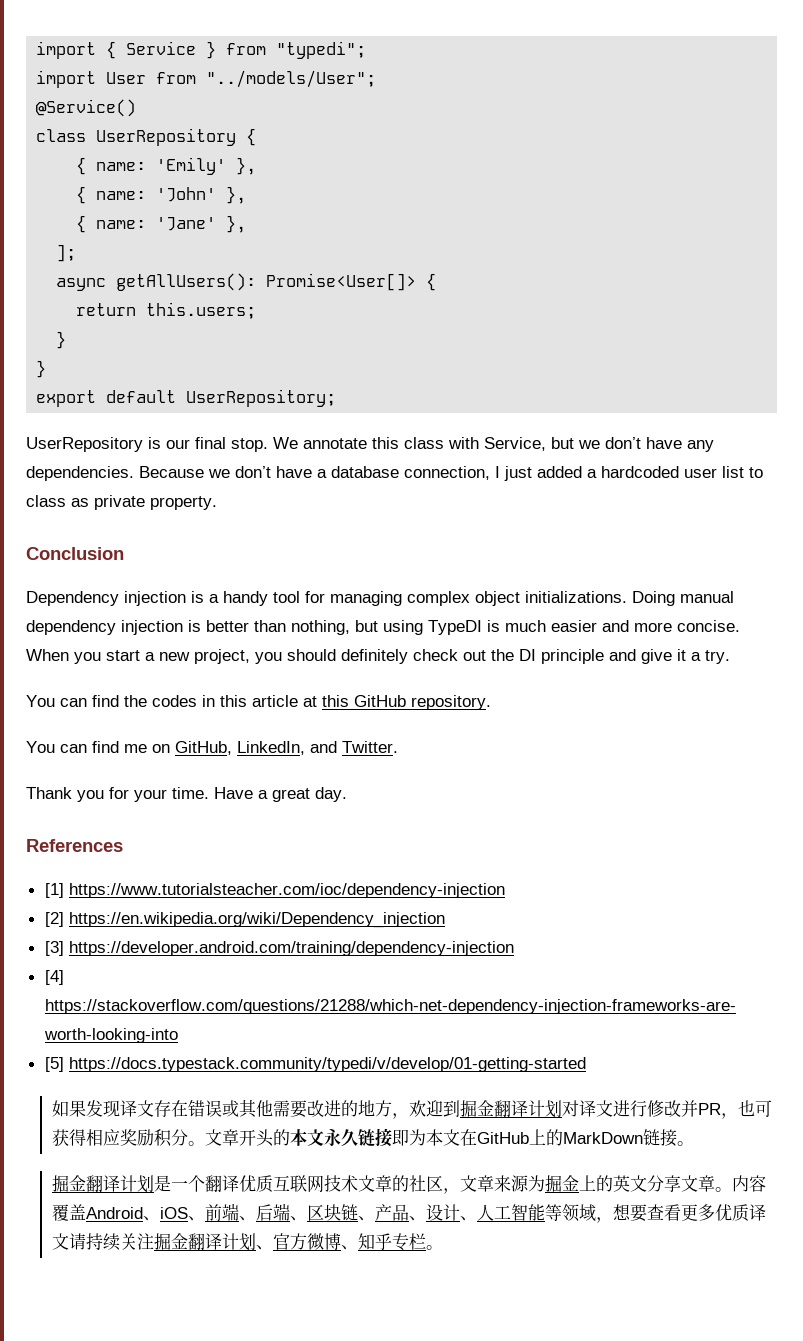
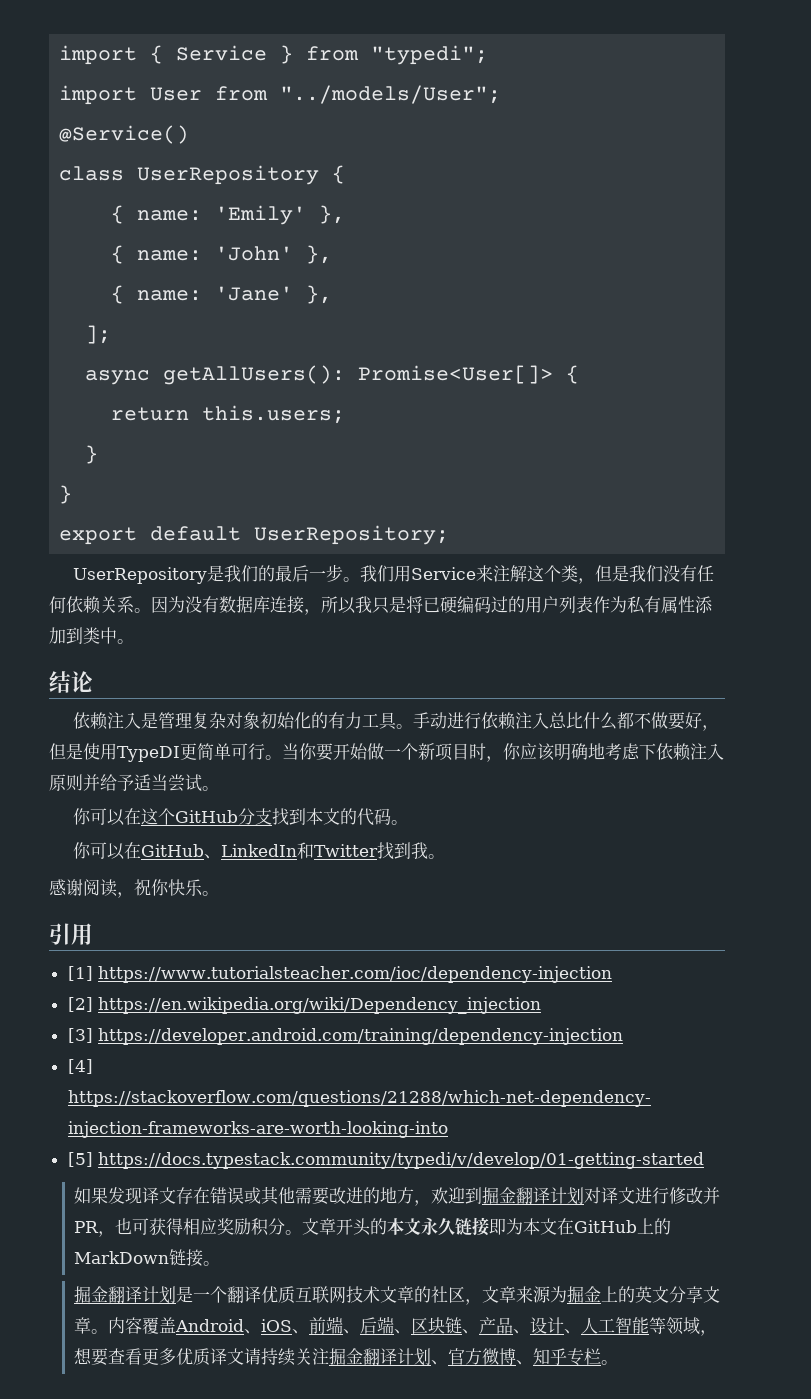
- UserRepository is our final stop. We annotate this class with Service, but we don’t have any dependencies. Because we don’t have a database connection, I just added a hardcoded user list to class as private property.
- Conclusion
- Dependency injection is a handy tool for managing complex object initializations. Doing manual dependency injection is better than nothing, but using TypeDI is much easier and more concise. When you start a new project, you should definitely check out the DI principle and give it a try.
- You can find the codes in this article at this GitHub repository.
- You can find me on GitHub, LinkedIn, and Twitter.
- Thank you for your time. Have a great day.
- References
+ UserRepository是我们的最后一步。我们用Service来注解这个类，但是我们没有任何依赖关系。因为没有数据库连接，所以我只是将已硬编码过的用户列表作为私有属性添加到类中。
+ 结论
+ 依赖注入是管理复杂对象初始化的有力工具。手动进行依赖注入总比什么都不做要好，但是使用TypeDI更简单可行。当你要开始做一个新项目时，你应该明确地考虑下依赖注入原则并给予适当尝试。
+ 你可以在这个GitHub分支找到本文的代码。
+ 你可以在GitHub、LinkedIn和Twitter找到我。
+ 感谢阅读，祝你快乐。
+ 引用

